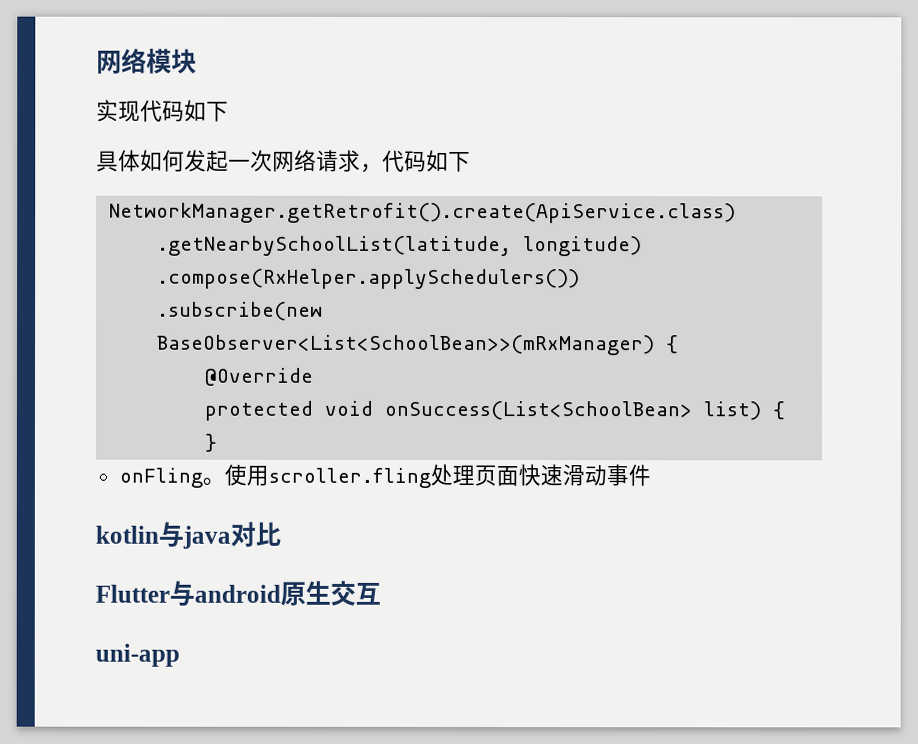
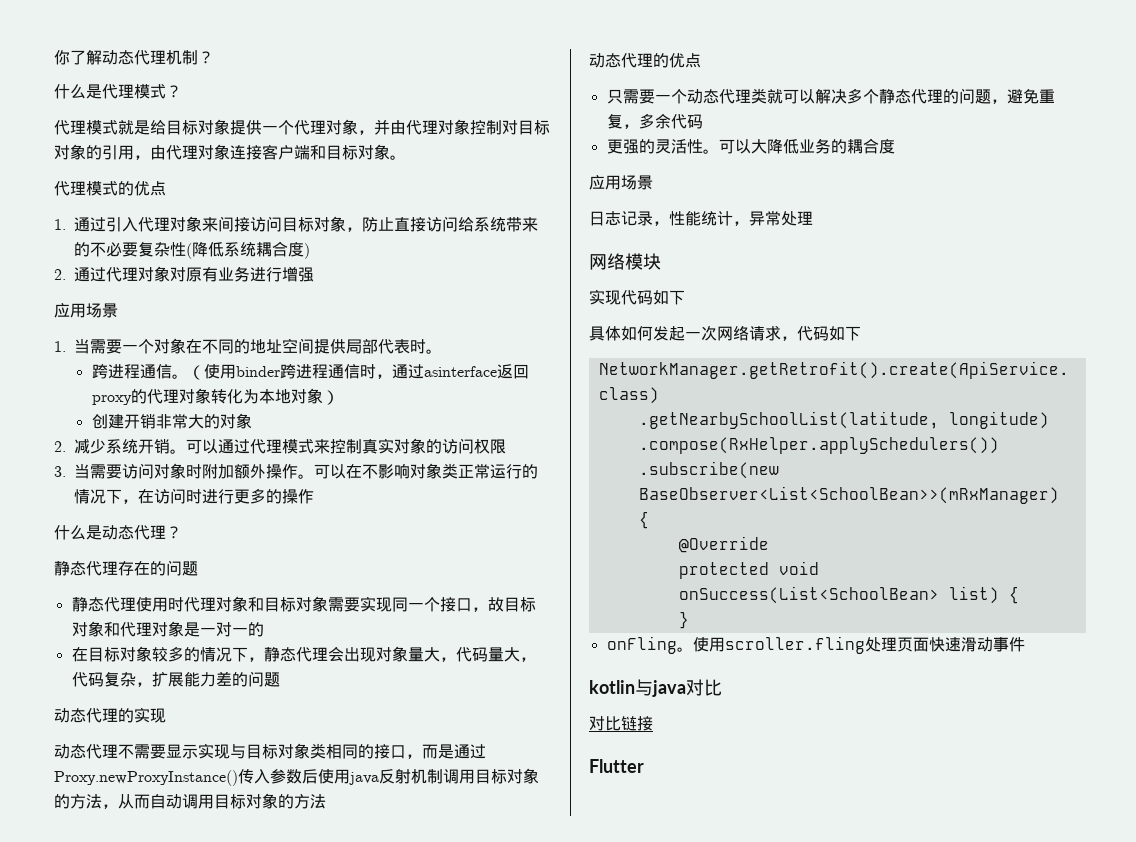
+ 你了解动态代理机制？
+ 什么是代理模式？
+ 代理模式就是给目标对象提供一个代理对象，并由代理对象控制对目标对象的引用，由代理对象连接客户端和目标对象。
+ 代理模式的优点
+ 1.通过引入代理对象来间接访问目标对象，防止直接访问给系统带来的不必要复杂性(降低系统耦合度)
+ 2.通过代理对象对原有业务进行增强
+ 应用场景
+ 1.当需要一个对象在不同的地址空间提供局部代表时。
+ 跨进程通信。（使用binder跨进程通信时，通过asinterface返回proxy的代理对象转化为本地对象）
+ 创建开销非常大的对象
+ 2.减少系统开销。可以通过代理模式来控制真实对象的访问权限
+ 3.当需要访问对象时附加额外操作。可以在不影响对象类正常运行的情况下，在访问时进行更多的操作
+ 什么是动态代理？
+ 静态代理存在的问题
+ 静态代理使用时代理对象和目标对象需要实现同一个接口，故目标对象和代理对象是一对一的
+ 在目标对象较多的情况下，静态代理会出现对象量大，代码量大，代码复杂，扩展能力差的问题
+ 动态代理的实现
+ 动态代理不需要显示实现与目标对象类相同的接口，而是通过Proxy.newProxyInstance()传入参数后使用java反射机制调用目标对象的方法，从而自动调用目标对象的方法
+ 动态代理的优点
+ 只需要一个动态代理类就可以解决多个静态代理的问题，避免重复，多余代码
+ 更强的灵活性。可以大降低业务的耦合度
+ 应用场景
+ 日志记录，性能统计，异常处理
+ 对比链接
- Flutter与android原生交互
- uni-app
+ Flutter

